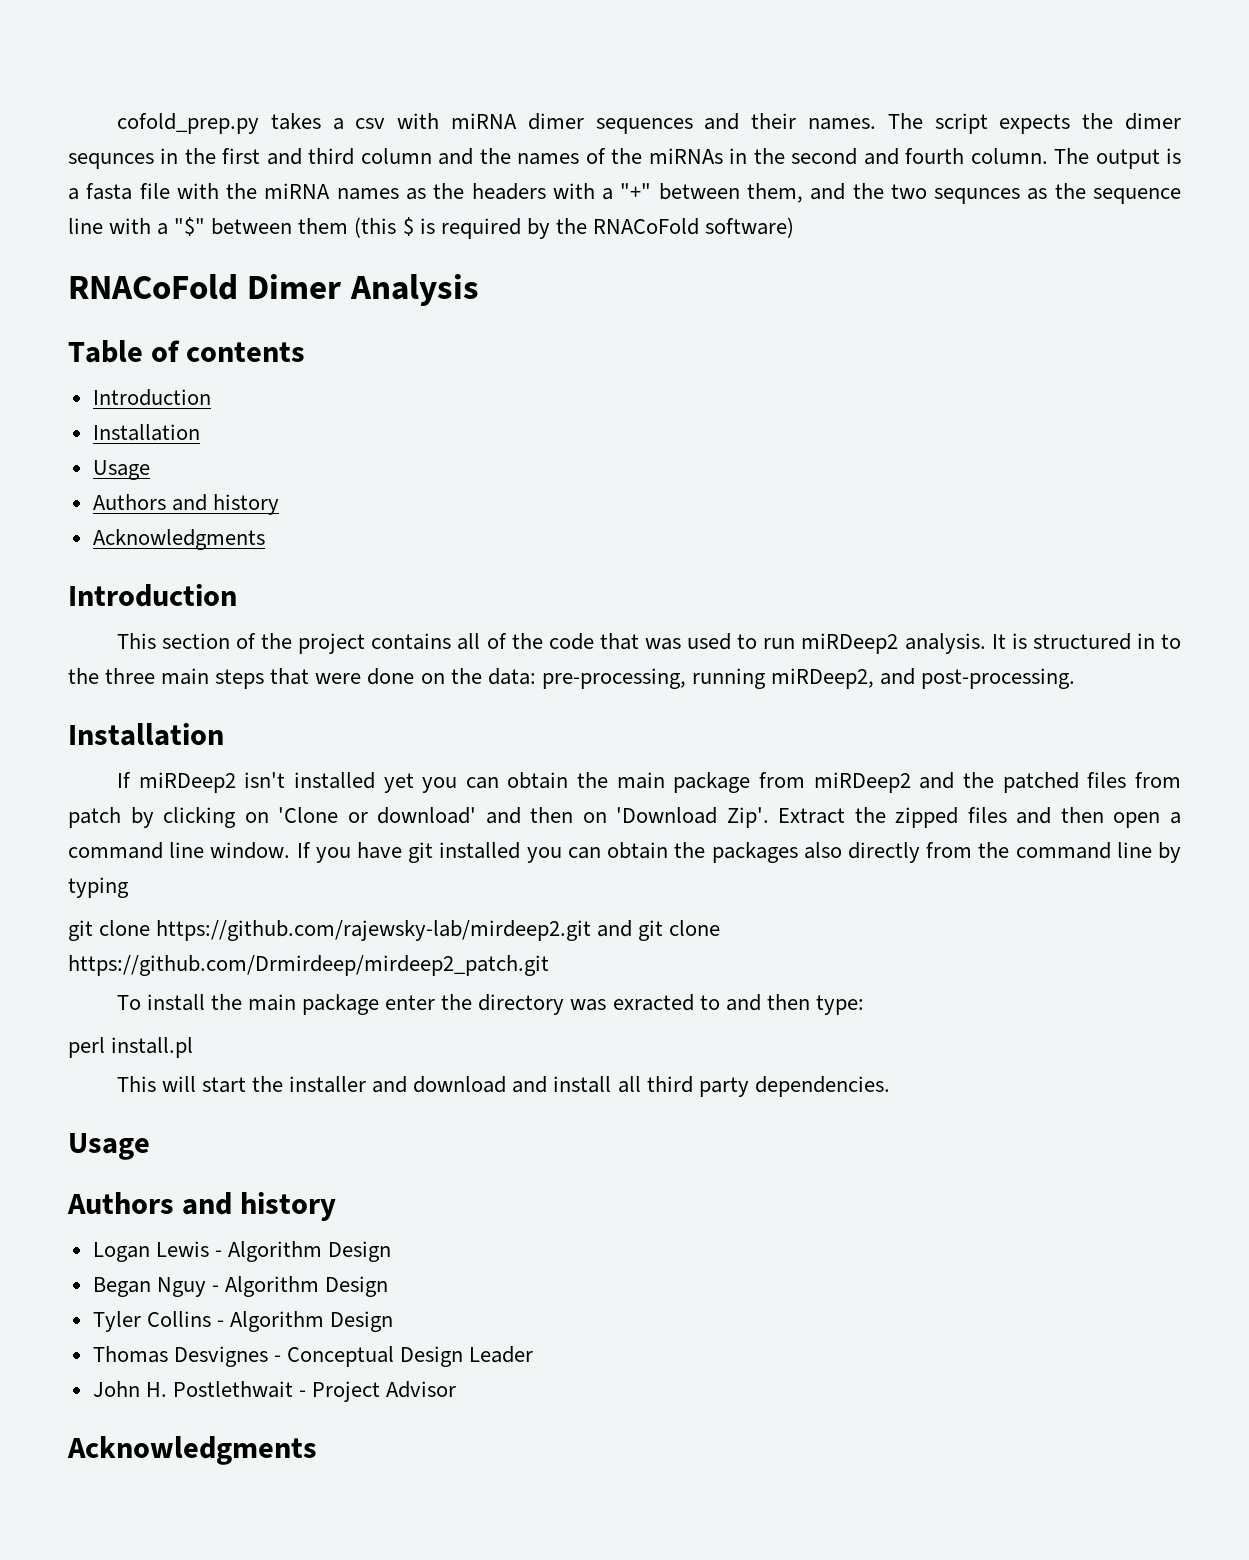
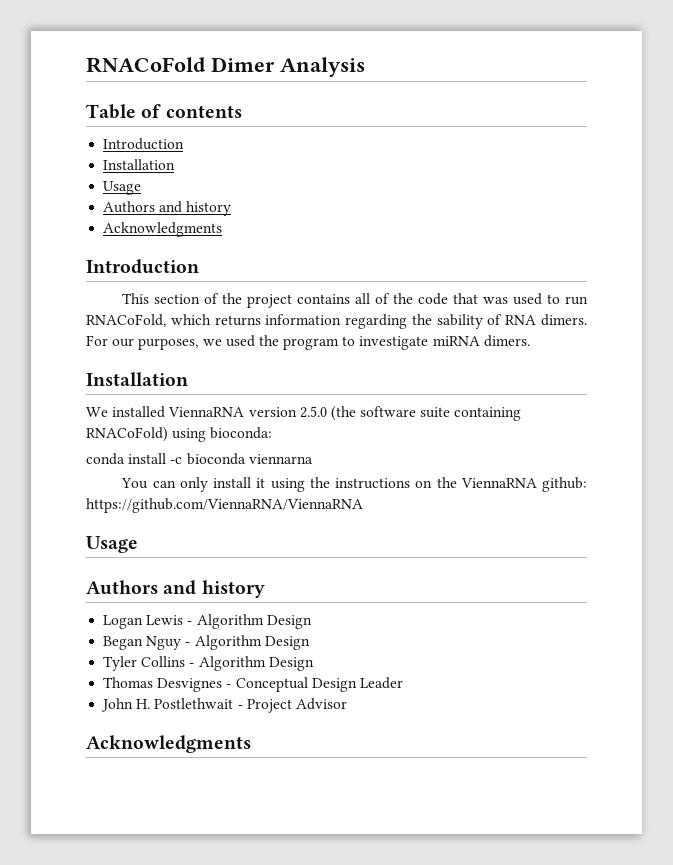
- cofold_prep.py takes a csv with miRNA dimer sequences and their names. The script expects the dimer sequnces in the first and third column and the names of the miRNAs in the second and fourth column. The output is a fasta file with the miRNA names as the headers with a "+" between them, and the two sequnces as the sequence line with a "$" between them (this $ is required by the RNACoFold software)
- This section of the project contains all of the code that was used to run miRDeep2 analysis. It is structured in to the three main steps that were done on the data: pre-processing, running miRDeep2, and post-processing.
+ This section of the project contains all of the code that was used to run RNACoFold, which returns information regarding the sability of RNA dimers. For our purposes, we used the program to investigate miRNA dimers.
  Installation
- If miRDeep2 isn't installed yet you can obtain the main package from miRDeep2 and the patched files from patch by clicking on 'Clone or download' and then on 'Download Zip'. Extract the zipped files and then open a command line window. If you have git installed you can obtain the packages also directly from the command line by typing
- git clone https://github.com/rajewsky-lab/mirdeep2.git and git clone https://github.com/Drmirdeep/mirdeep2_patch.git
- To install the main package enter the directory was exracted to and then type:
- perl install.pl
- This will start the installer and download and install all third party dependencies.
+ We installed ViennaRNA version 2.5.0 (the software suite containing RNACoFold) using bioconda:
+ conda install -c bioconda viennarna
+ You can only install it using the instructions on the ViennaRNA github: https://github.com/ViennaRNA/ViennaRNA

